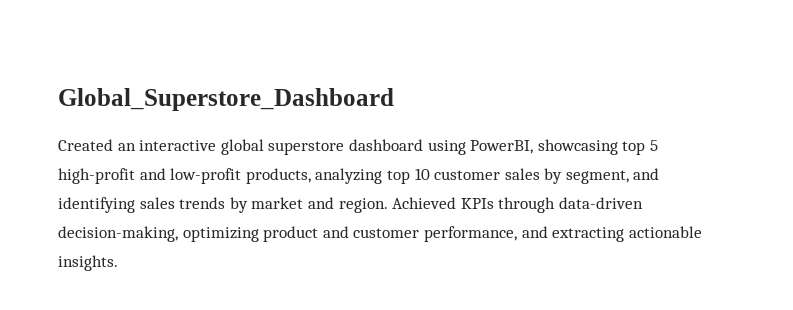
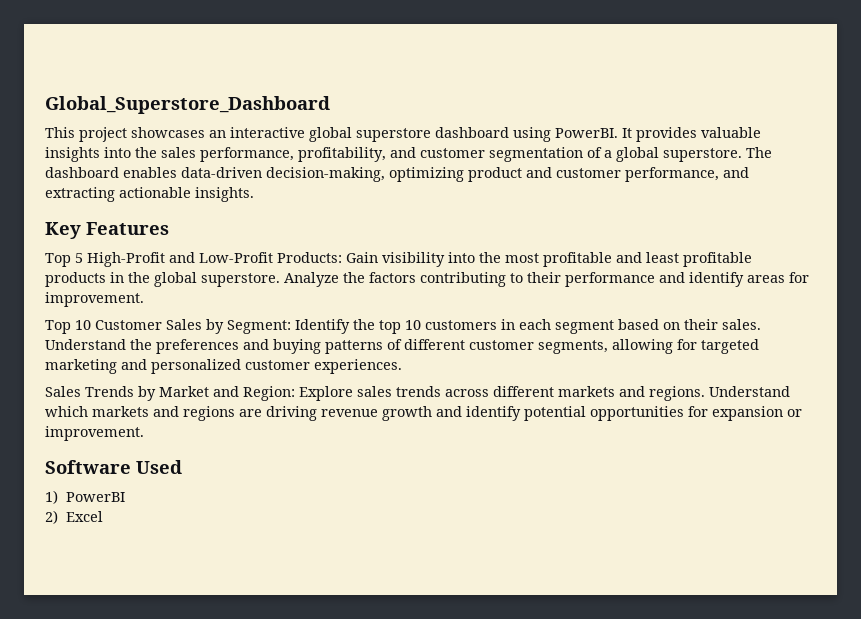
- Created an interactive global superstore dashboard using PowerBI, showcasing top 5 high-profit and low-profit products, analyzing top 10 customer sales by segment, and identifying sales trends by market and region. Achieved KPIs through data-driven decision-making, optimizing product and customer performance, and extracting actionable insights.
+ This project showcases an interactive global superstore dashboard using PowerBI. It provides valuable insights into the sales performance, profitability, and customer segmentation of a global superstore. The dashboard enables data-driven decision-making, optimizing product and customer performance, and extracting actionable insights.
+ Key Features
+ Top 5 High-Profit and Low-Profit Products: Gain visibility into the most profitable and least profitable products in the global superstore. Analyze the factors contributing to their performance and identify areas for improvement.
+ Top 10 Customer Sales by Segment: Identify the top 10 customers in each segment based on their sales. Understand the preferences and buying patterns of different customer segments, allowing for targeted marketing and personalized customer experiences.
+ Sales Trends by Market and Region: Explore sales trends across different markets and regions. Understand which markets and regions are driving revenue growth and identify potential opportunities for expansion or improvement.
+ Software Used
+ 1) PowerBI
+ 2) Excel

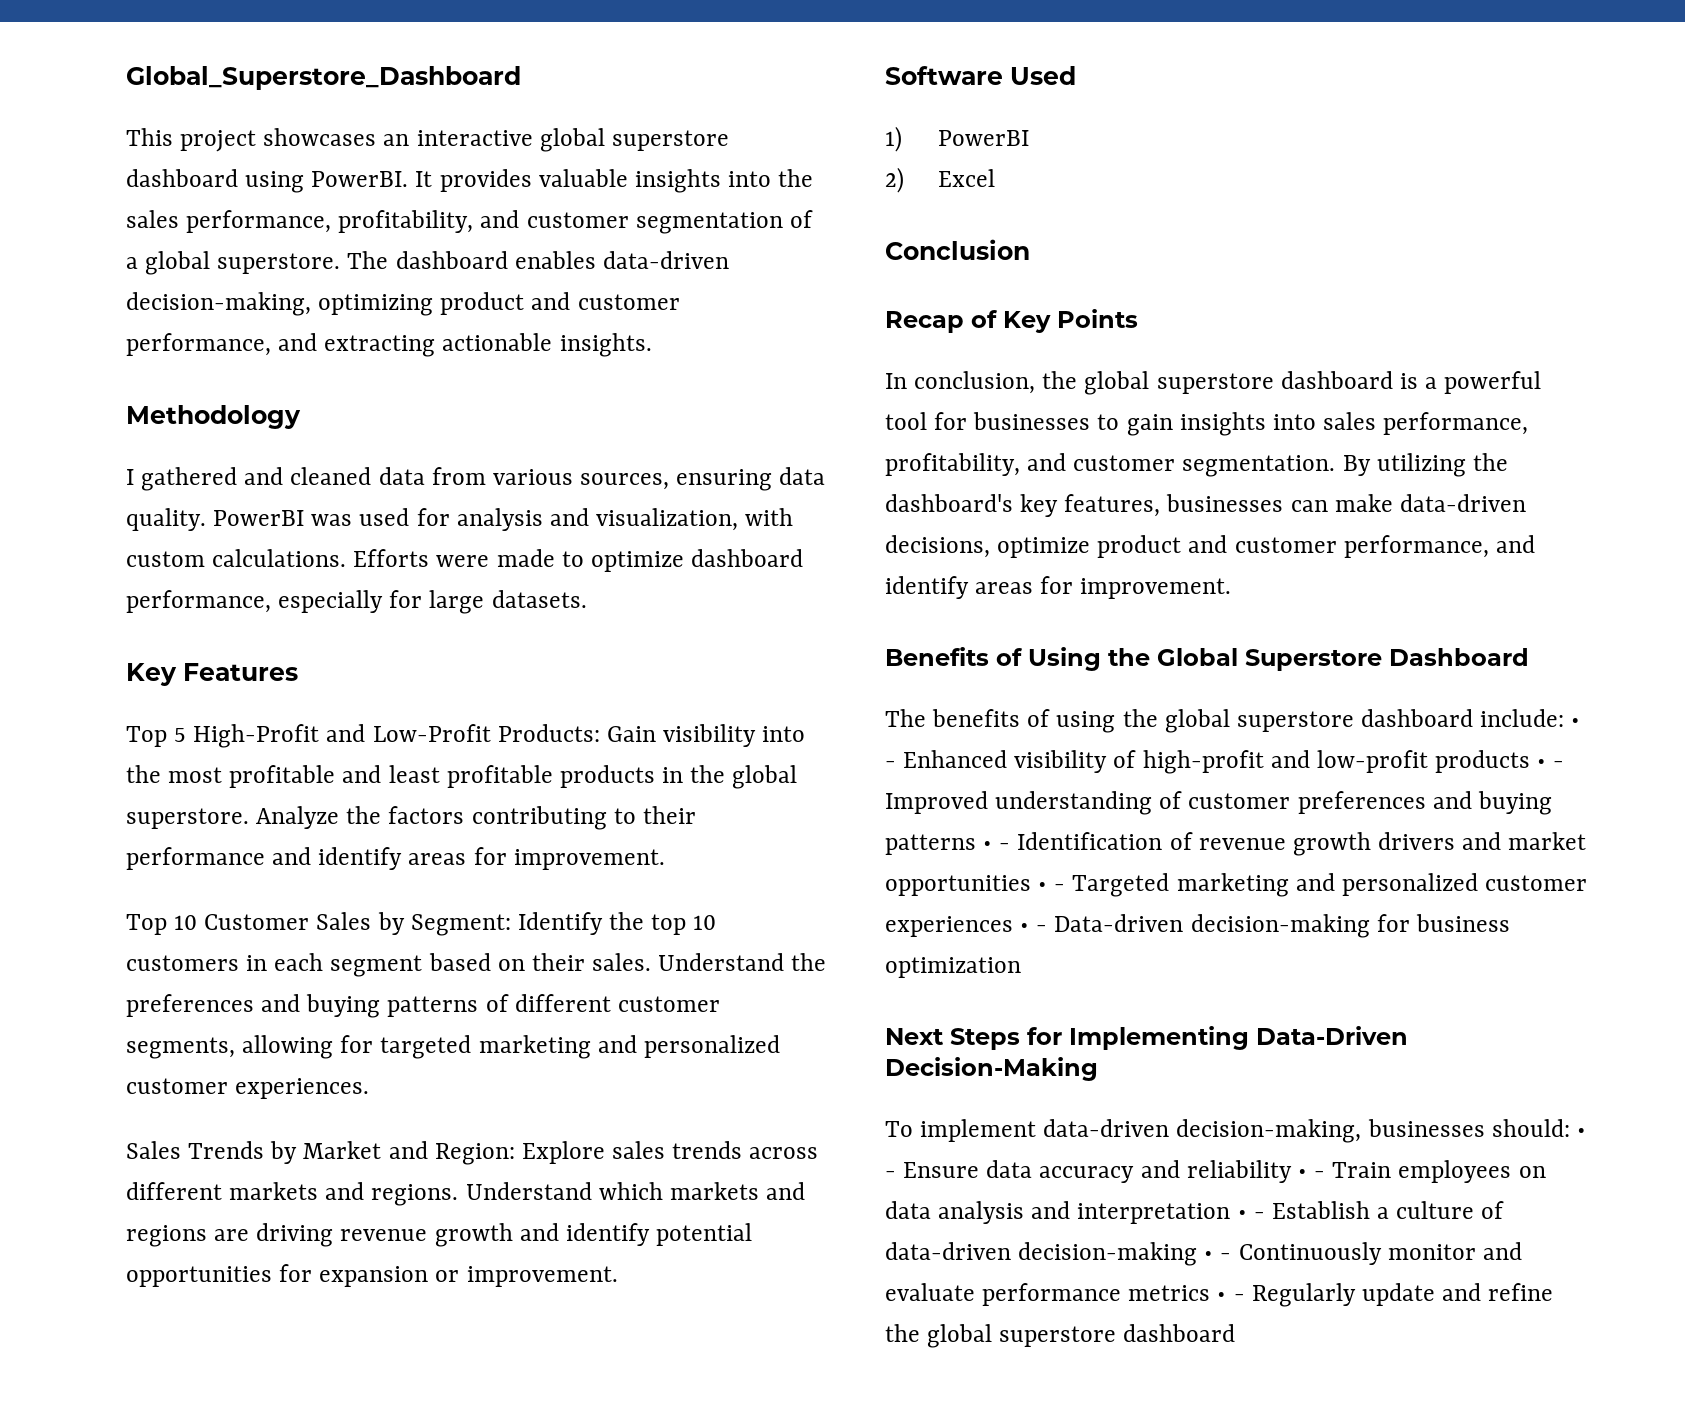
+ Methodology
+ I gathered and cleaned data from various sources, ensuring data quality. PowerBI was used for analysis and visualization, with custom calculations. Efforts were made to optimize dashboard performance, especially for large datasets.
+ Conclusion
+ Recap of Key Points
+ In conclusion, the global superstore dashboard is a powerful tool for businesses to gain insights into sales performance, profitability, and customer segmentation. By utilizing the dashboard's key features, businesses can make data-driven decisions, optimize product and customer performance, and identify areas for improvement.
+ Benefits of Using the Global Superstore Dashboard
+ The benefits of using the global superstore dashboard include: • - Enhanced visibility of high-profit and low-profit products • - Improved understanding of customer preferences and buying patterns • - Identification of revenue growth drivers and market opportunities • - Targeted marketing and personalized customer experiences • - Data-driven decision-making for business optimization
+ Next Steps for Implementing Data-Driven Decision-Making
+ To implement data-driven decision-making, businesses should: • - Ensure data accuracy and reliability • - Train employees on data analysis and interpretation • - Establish a culture of data-driven decision-making • - Continuously monitor and evaluate performance metrics • - Regularly update and refine the global superstore dashboard

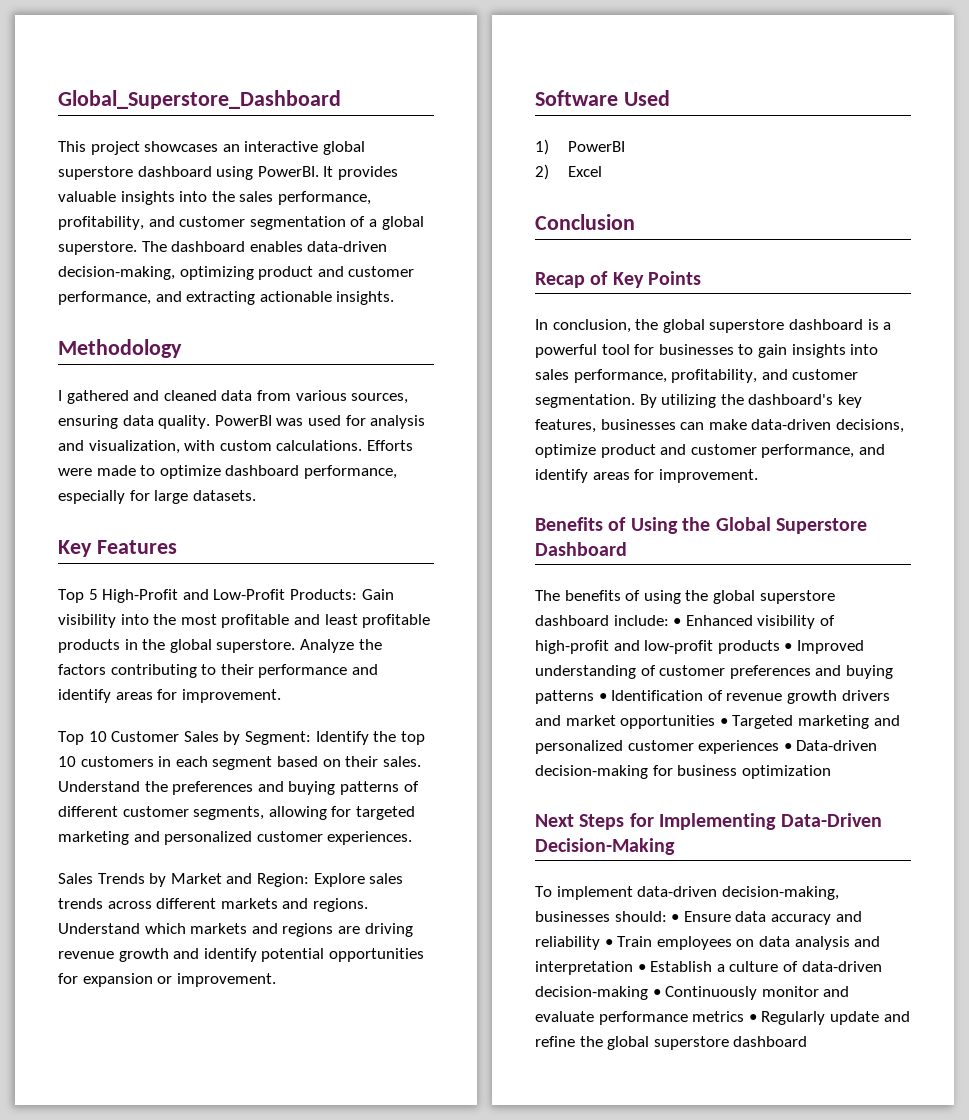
- The benefits of using the global superstore dashboard include: • - Enhanced visibility of high-profit and low-profit products • - Improved understanding of customer preferences and buying patterns • - Identification of revenue growth drivers and market opportunities • - Targeted marketing and personalized customer experiences • - Data-driven decision-making for business optimization
+ The benefits of using the global superstore dashboard include: • Enhanced visibility of high-profit and low-profit products • Improved understanding of customer preferences and buying patterns • Identification of revenue growth drivers and market opportunities • Targeted marketing and personalized customer experiences • Data-driven decision-making for business optimization
- To implement data-driven decision-making, businesses should: • - Ensure data accuracy and reliability • - Train employees on data analysis and interpretation • - Establish a culture of data-driven decision-making • - Continuously monitor and evaluate performance metrics • - Regularly update and refine the global superstore dashboard
+ To implement data-driven decision-making, businesses should: • Ensure data accuracy and reliability • Train employees on data analysis and interpretation • Establish a culture of data-driven decision-making • Continuously monitor and evaluate performance metrics • Regularly update and refine the global superstore dashboard

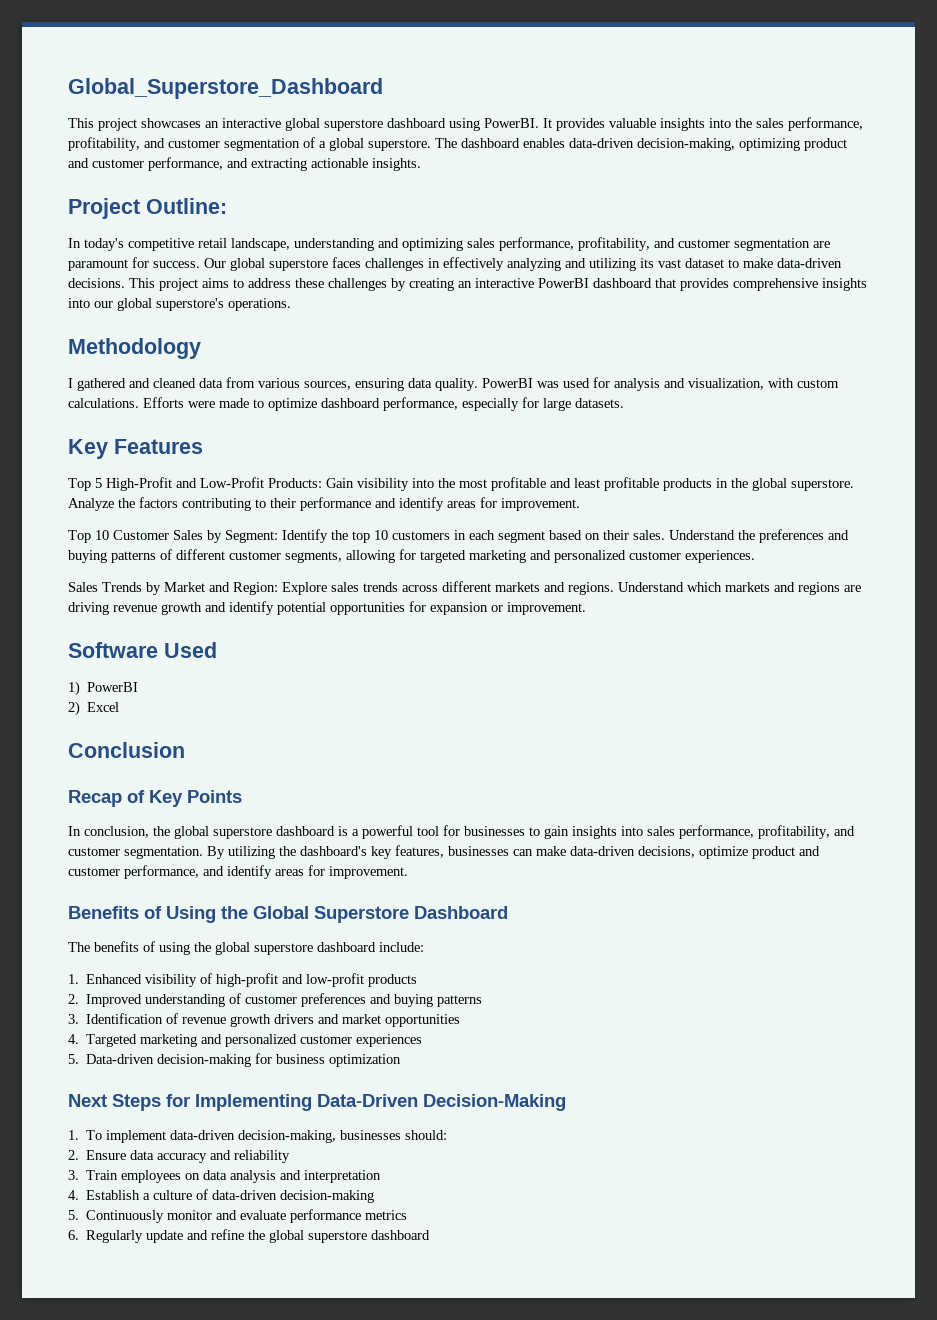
+ Project Outline:
+ In today's competitive retail landscape, understanding and optimizing sales performance, profitability, and customer segmentation are paramount for success. Our global superstore faces challenges in effectively analyzing and utilizing its vast dataset to make data-driven decisions. This project aims to address these challenges by creating an interactive PowerBI dashboard that provides comprehensive insights into our global superstore's operations.
- The benefits of using the global superstore dashboard include: • Enhanced visibility of high-profit and low-profit products • Improved understanding of customer preferences and buying patterns • Identification of revenue growth drivers and market opportunities • Targeted marketing and personalized customer experiences • Data-driven decision-making for business optimization
+ The benefits of using the global superstore dashboard include:
+ 1. Enhanced visibility of high-profit and low-profit products
+ 2. Improved understanding of customer preferences and buying patterns
+ 3. Identification of revenue growth drivers and market opportunities
+ 4. Targeted marketing and personalized customer experiences
+ 5. Data-driven decision-making for business optimization
- To implement data-driven decision-making, businesses should: • Ensure data accuracy and reliability • Train employees on data analysis and interpretation • Establish a culture of data-driven decision-making • Continuously monitor and evaluate performance metrics • Regularly update and refine the global superstore dashboard
+ 1. To implement data-driven decision-making, businesses should:
+ 2. Ensure data accuracy and reliability
+ 3. Train employees on data analysis and interpretation
+ 4. Establish a culture of data-driven decision-making
+ 5. Continuously monitor and evaluate performance metrics
+ 6. Regularly update and refine the global superstore dashboard

